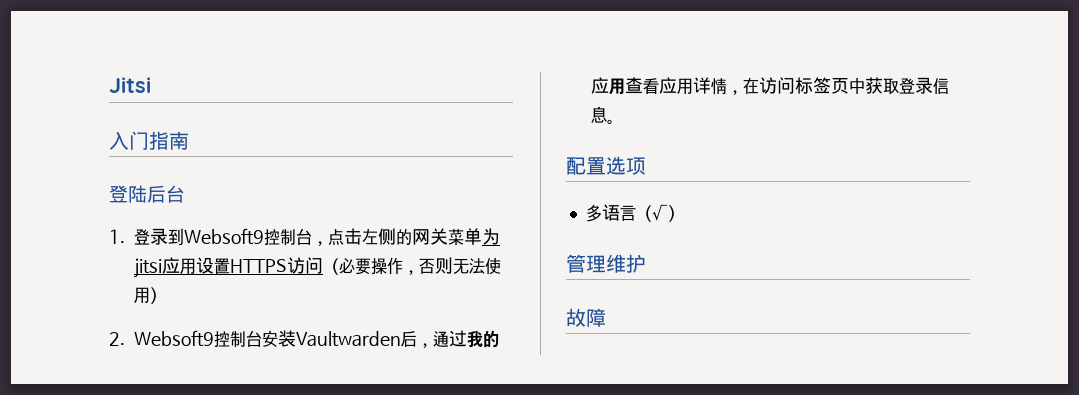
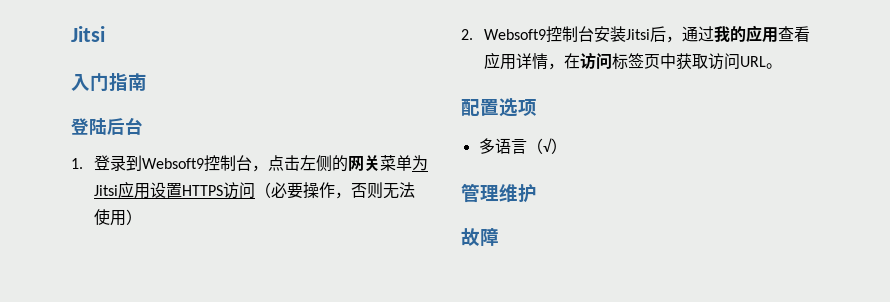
- 1.登录到Websoft9控制台，点击左侧的网关菜单为jitsi应用设置HTTPS访问（必要操作，否则无法使用）
+ 1.登录到Websoft9控制台，点击左侧的网关菜单为Jitsi应用设置HTTPS访问（必要操作，否则无法使用）
- 2. Websoft9控制台安装Vaultwarden后，通过我的应用查看应用详情，在访问标签页中获取登录信息。
+ 2. Websoft9控制台安装Jitsi后，通过我的应用查看应用详情，在访问标签页中获取访问URL。

